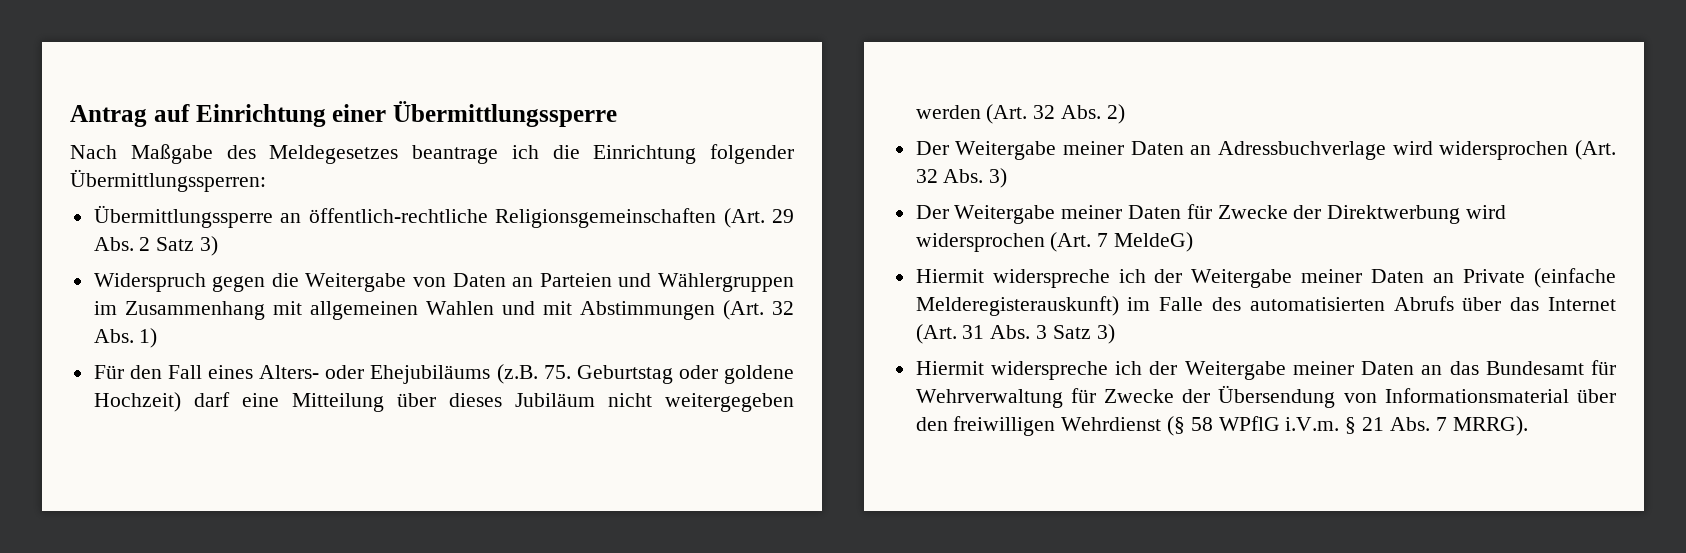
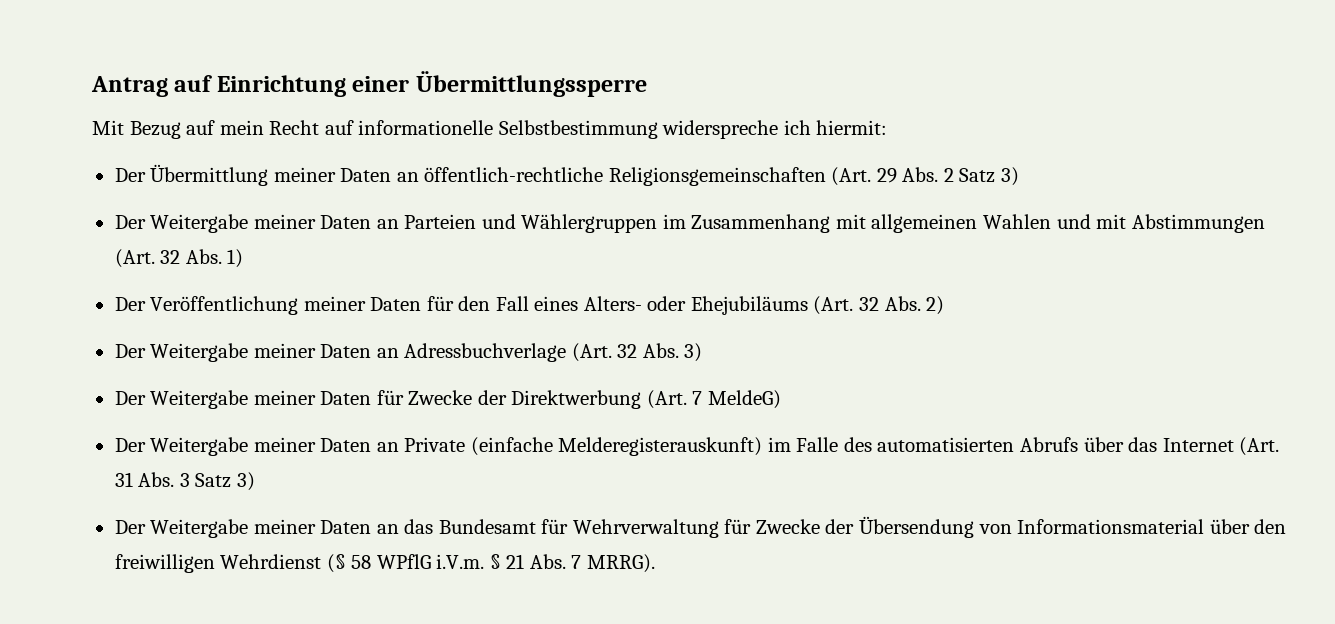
- Nach Maßgabe des Meldegesetzes beantrage ich die Einrichtung folgender Übermittlungssperren:
- Übermittlungssperre an öffentlich-rechtliche Religionsgemeinschaften (Art. 29 Abs. 2 Satz 3)
+ Mit Bezug auf mein Recht auf informationelle Selbstbestimmung widerspreche ich hiermit:
+ Der Übermittlung meiner Daten an öffentlich-rechtliche Religionsgemeinschaften (Art. 29 Abs. 2 Satz 3)
- Widerspruch gegen die Weitergabe von Daten an Parteien und Wählergruppen im Zusammenhang mit allgemeinen Wahlen und mit Abstimmungen (Art. 32 Abs. 1)
+ Der Weitergabe meiner Daten an Parteien und Wählergruppen im Zusammenhang mit allgemeinen Wahlen und mit Abstimmungen (Art. 32 Abs. 1)
- Für den Fall eines Alters- oder Ehejubiläums (z.B. 75. Geburtstag oder goldene Hochzeit) darf eine Mitteilung über dieses Jubiläum nicht weitergegeben werden (Art. 32 Abs. 2)
+ Der Veröffentlichung meiner Daten für den Fall eines Alters- oder Ehejubiläums (Art. 32 Abs. 2)
- Der Weitergabe meiner Daten an Adressbuchverlage wird widersprochen (Art. 32 Abs. 3)
+ Der Weitergabe meiner Daten an Adressbuchverlage (Art. 32 Abs. 3)
- Der Weitergabe meiner Daten für Zwecke der Direktwerbung wird widersprochen (Art. 7 MeldeG)
+ Der Weitergabe meiner Daten für Zwecke der Direktwerbung (Art. 7 MeldeG)
- Hiermit widerspreche ich der Weitergabe meiner Daten an Private (einfache Melderegisterauskunft) im Falle des automatisierten Abrufs über das Internet (Art. 31 Abs. 3 Satz 3)
+ Der Weitergabe meiner Daten an Private (einfache Melderegisterauskunft) im Falle des automatisierten Abrufs über das Internet (Art. 31 Abs. 3 Satz 3)
- Hiermit widerspreche ich der Weitergabe meiner Daten an das Bundesamt für Wehrverwaltung für Zwecke der Übersendung von Informationsmaterial über den freiwilligen Wehrdienst (§ 58 WPflG i.V.m. § 21 Abs. 7 MRRG).
+ Der Weitergabe meiner Daten an das Bundesamt für Wehrverwaltung für Zwecke der Übersendung von Informationsmaterial über den freiwilligen Wehrdienst (§ 58 WPflG i.V.m. § 21 Abs. 7 MRRG).

